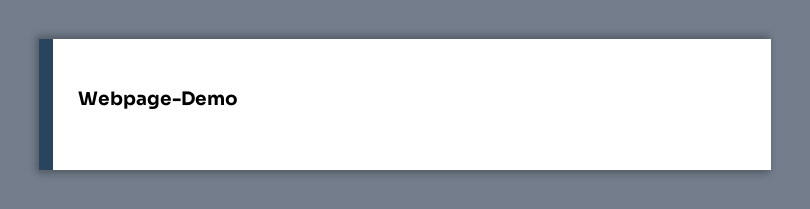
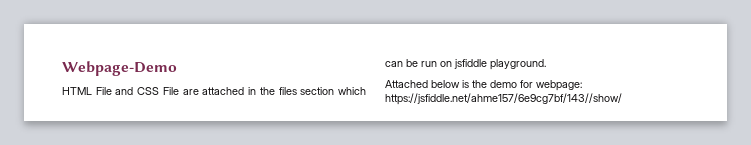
+ HTML File and CSS File are attached in the files section which can be run on jsfiddle playground.
+ Attached below is the demo for webpage: https://jsfiddle.net/ahme157/6e9cg7bf/143//show/

